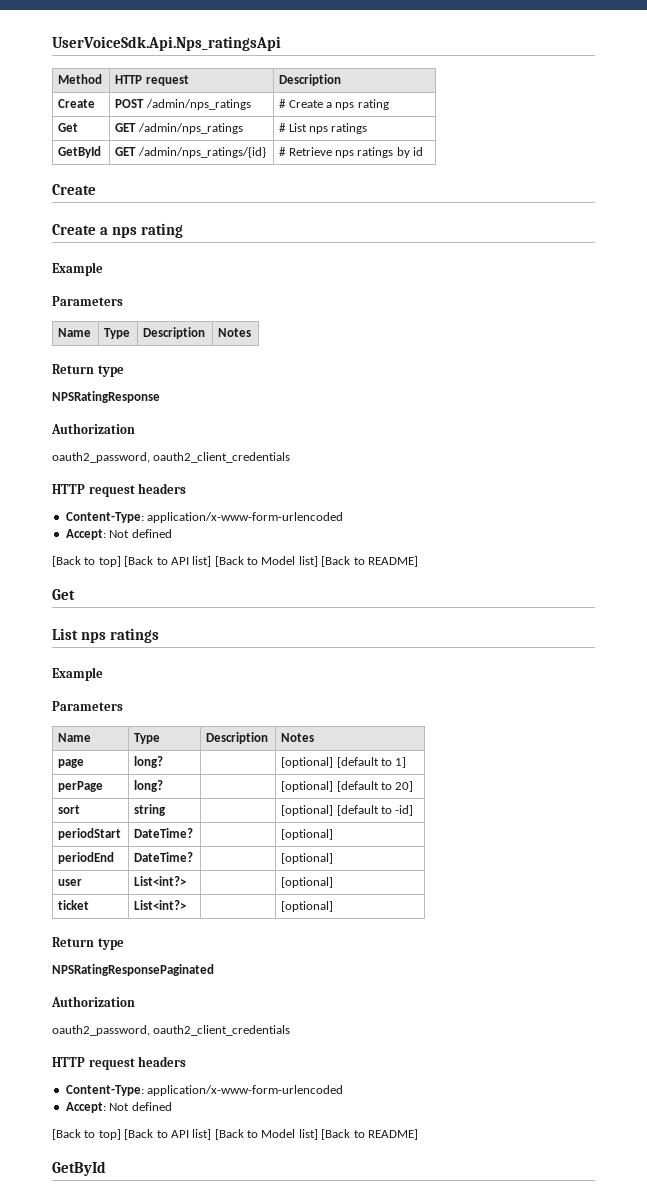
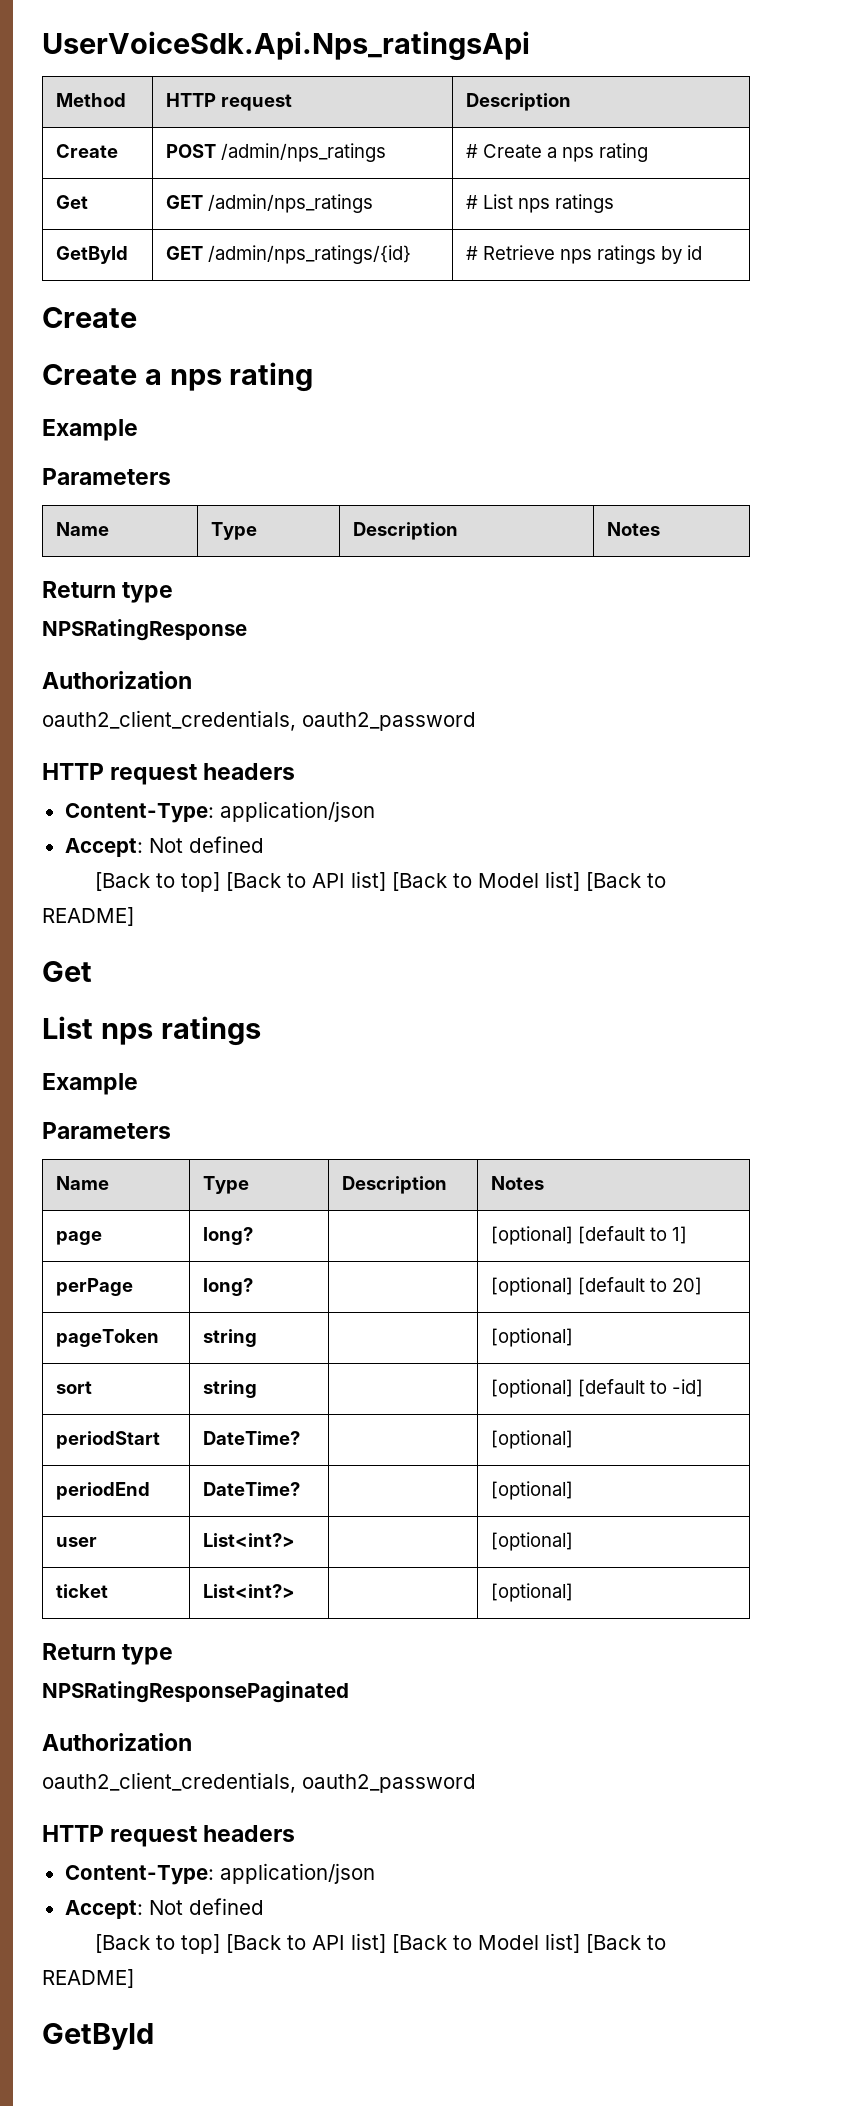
  NPSRatingResponse
  Authorization
- oauth2_password, oauth2_client_credentials
+ oauth2_client_credentials, oauth2_password
  HTTP request headers
- Content-Type: application/x-www-form-urlencoded
+ Content-Type: application/json
+ pageToken | string | | [optional]
  NPSRatingResponsePaginated
  Authorization
- oauth2_password, oauth2_client_credentials
+ oauth2_client_credentials, oauth2_password
  HTTP request headers
- Content-Type: application/x-www-form-urlencoded
+ Content-Type: application/json

